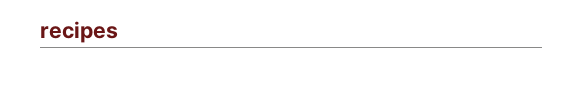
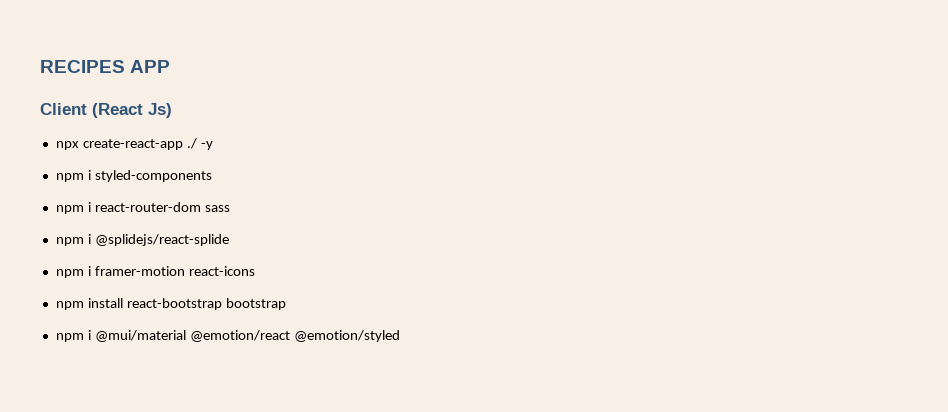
- recipes
+ RECIPES APP
+ Client (React Js)
+ npx create-react-app ./ -y
+ npm i styled-components
+ npm i react-router-dom sass
+ npm i @splidejs/react-splide
+ npm i framer-motion react-icons
+ npm install react-bootstrap bootstrap
+ npm i @mui/material @emotion/react @emotion/styled

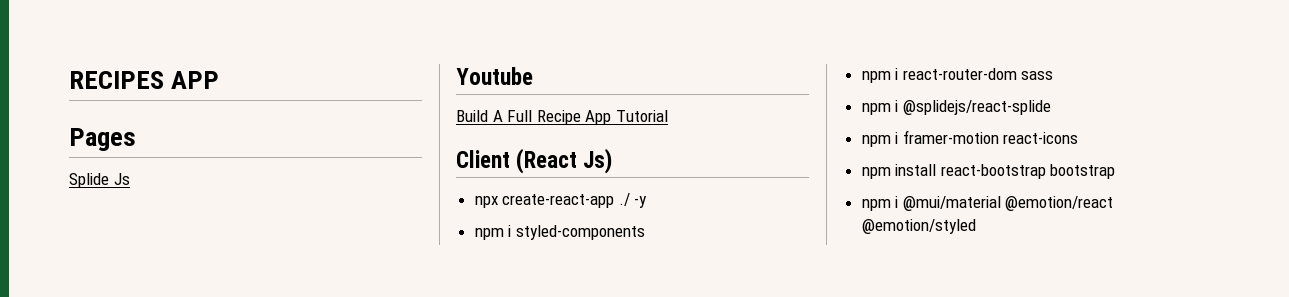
+ Pages
+ Splide Js
+ Youtube
+ Build A Full Recipe App Tutorial

